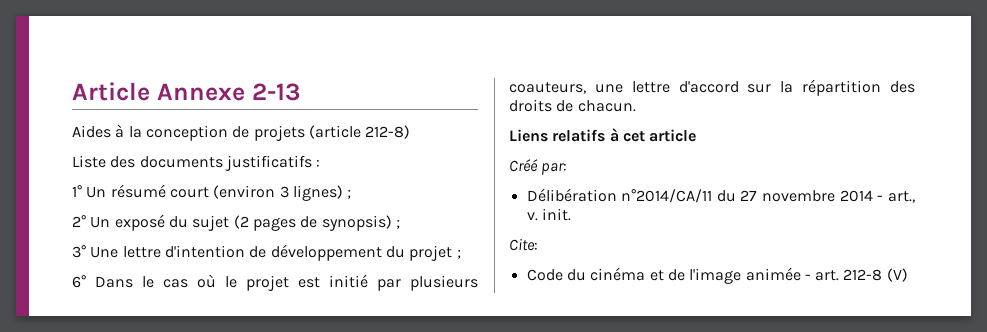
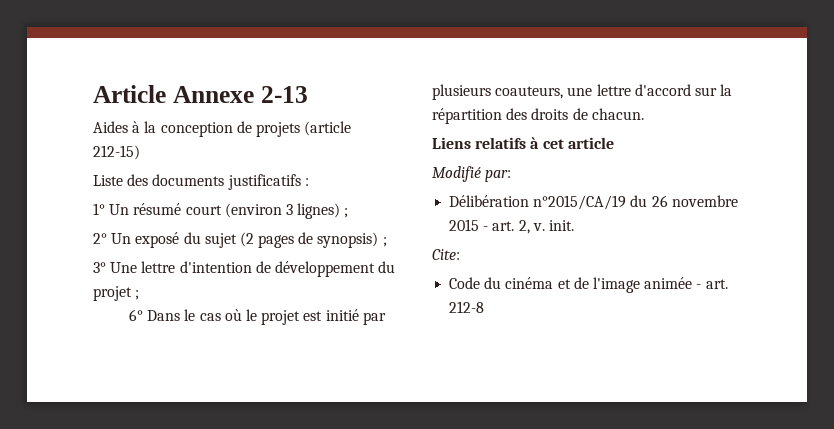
- Aides à la conception de projets (article 212-8)
+ Aides à la conception de projets (article 212-15)
- Créé par:
+ Modifié par:
- Délibération n°2014/CA/11 du 27 novembre 2014 - art., v. init.
+ Délibération n°2015/CA/19 du 26 novembre 2015 - art. 2, v. init.
- Code du cinéma et de l'image animée - art. 212-8 (V)
+ Code du cinéma et de l'image animée - art. 212-8

